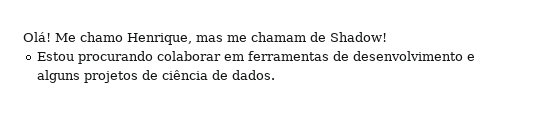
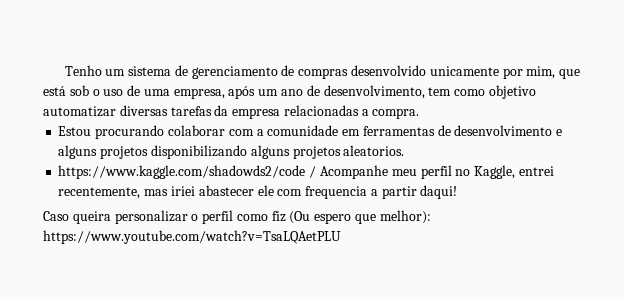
- Olá! Me chamo Henrique, mas me chamam de Shadow!
+ Tenho um sistema de gerenciamento de compras desenvolvido unicamente por mim, que está sob o uso de uma empresa, após um ano de desenvolvimento, tem como objetivo automatizar diversas tarefas da empresa relacionadas a compra.
- Estou procurando colaborar em ferramentas de desenvolvimento e alguns projetos de ciência de dados.
+ Estou procurando colaborar com a comunidade em ferramentas de desenvolvimento e alguns projetos disponibilizando alguns projetos aleatorios.
+ https://www.kaggle.com/shadowds2/code / Acompanhe meu perfil no Kaggle, entrei recentemente, mas iriei abastecer ele com frequencia a partir daqui!
+ Caso queira personalizar o perfil como fiz (Ou espero que melhor): https://www.youtube.com/watch?v=TsaLQAetPLU

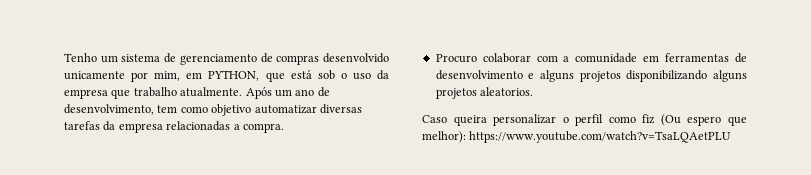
- Tenho um sistema de gerenciamento de compras desenvolvido unicamente por mim, que está sob o uso de uma empresa, após um ano de desenvolvimento, tem como objetivo automatizar diversas tarefas da empresa relacionadas a compra.
+ Tenho um sistema de gerenciamento de compras desenvolvido unicamente por mim, em PYTHON, que está sob o uso da empresa que trabalho atualmente. Após um ano de desenvolvimento, tem como objetivo automatizar diversas tarefas da empresa relacionadas a compra.
- Estou procurando colaborar com a comunidade em ferramentas de desenvolvimento e alguns projetos disponibilizando alguns projetos aleatorios.
+ Procuro colaborar com a comunidade em ferramentas de desenvolvimento e alguns projetos disponibilizando alguns projetos aleatorios.
- https://www.kaggle.com/shadowds2/code / Acompanhe meu perfil no Kaggle, entrei recentemente, mas iriei abastecer ele com frequencia a partir daqui!

